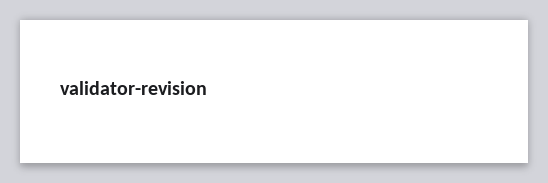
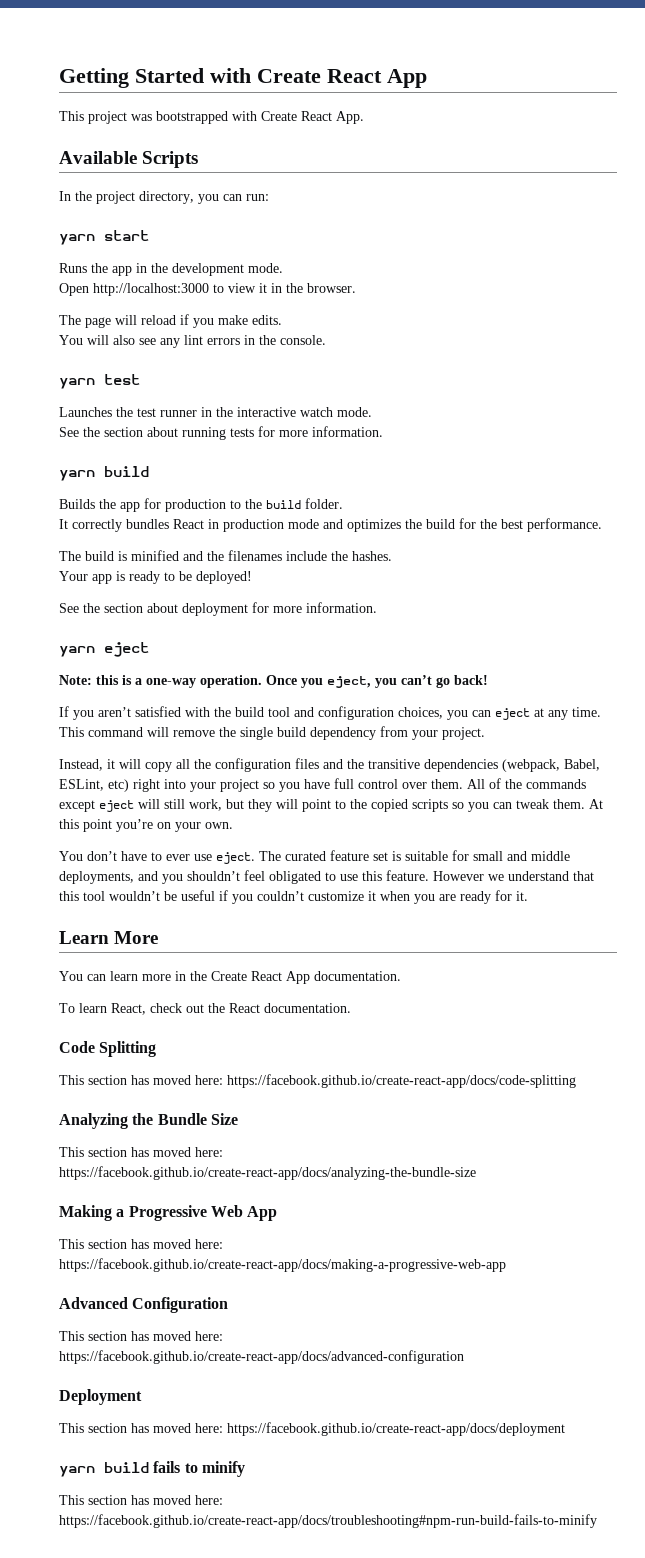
- validator-revision
+ Getting Started with Create React App
+ This project was bootstrapped with Create React App.
+ Available Scripts
+ In the project directory, you can run:
+ yarn start
+ Runs the app in the development mode.
+ Open http://localhost:3000 to view it in the browser.
+ The page will reload if you make edits.
+ You will also see any lint errors in the console.
+ yarn test
+ Launches the test runner in the interactive watch mode.
+ See the section about running tests for more information.
+ yarn build
+ Builds the app for production to the build folder.
+ It correctly bundles React in production mode and optimizes the build for the best performance.
+ The build is minified and the filenames include the hashes.
+ Your app is ready to be deployed!
+ See the section about deployment for more information.
+ yarn eject
+ Note: this is a one-way operation. Once you eject, you can’t go back!
+ If you aren’t satisfied with the build tool and configuration choices, you can eject at any time. This command will remove the single build dependency from your project.
+ Instead, it will copy all the configuration files and the transitive dependencies (webpack, Babel, ESLint, etc) right into your project so you have full control over them. All of the commands except eject will still work, but they will point to the copied scripts so you can tweak them. At this point you’re on your own.
+ You don’t have to ever use eject. The curated feature set is suitable for small and middle deployments, and you shouldn’t feel obligated to use this feature. However we understand that this tool wouldn’t be useful if you couldn’t customize it when you are ready for it.
+ Learn More
+ You can learn more in the Create React App documentation.
+ To learn React, check out the React documentation.
+ Code Splitting
+ This section has moved here: https://facebook.github.io/create-react-app/docs/code-splitting
+ Analyzing the Bundle Size
+ This section has moved here: https://facebook.github.io/create-react-app/docs/analyzing-the-bundle-size
+ Making a Progressive Web App
+ This section has moved here: https://facebook.github.io/create-react-app/docs/making-a-progressive-web-app
+ Advanced Configuration
+ This section has moved here: https://facebook.github.io/create-react-app/docs/advanced-configuration
+ Deployment
+ This section has moved here: https://facebook.github.io/create-react-app/docs/deployment
+ yarn build fails to minify
+ This section has moved here: https://facebook.github.io/create-react-app/docs/troubleshooting#npm-run-build-fails-to-minify

